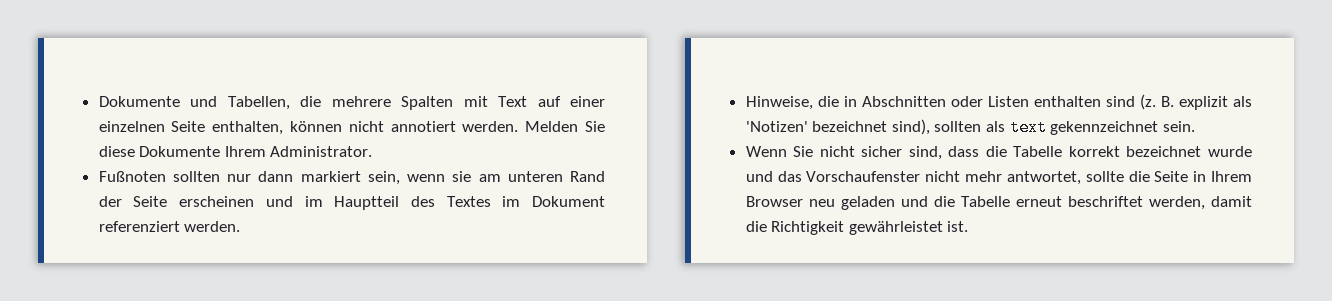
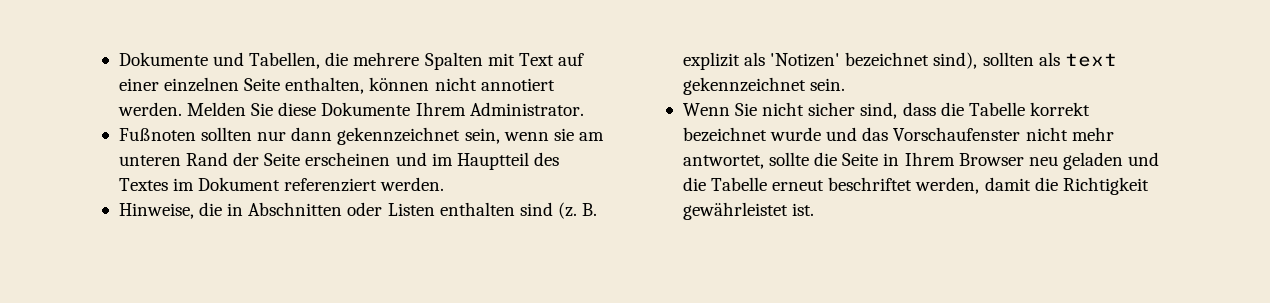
- Fußnoten sollten nur dann markiert sein, wenn sie am unteren Rand der Seite erscheinen und im Hauptteil des Textes im Dokument referenziert werden.
+ Fußnoten sollten nur dann gekennzeichnet sein, wenn sie am unteren Rand der Seite erscheinen und im Hauptteil des Textes im Dokument referenziert werden.

